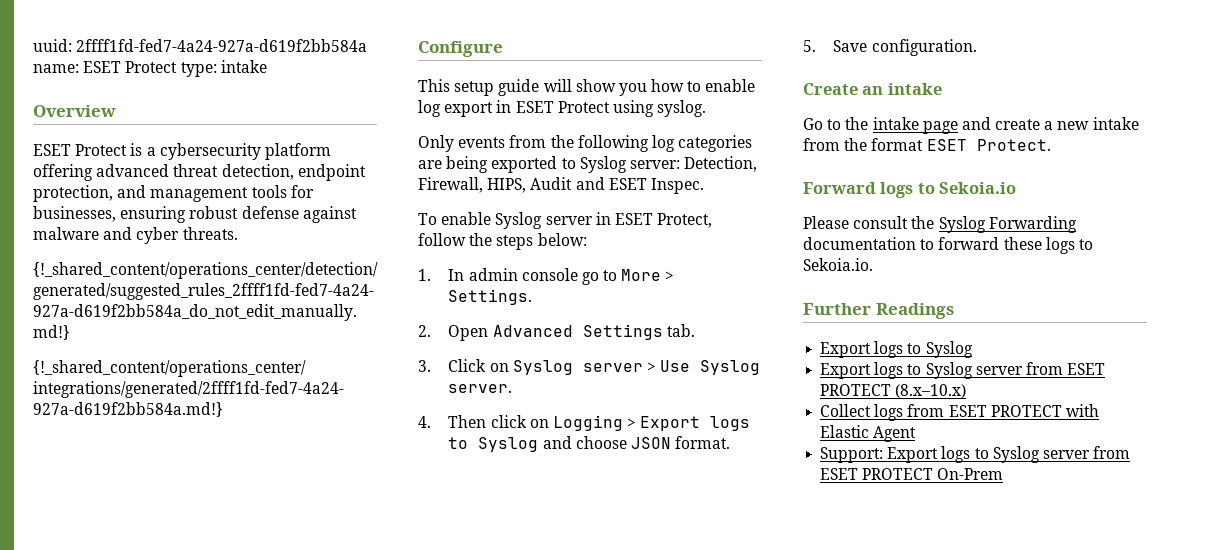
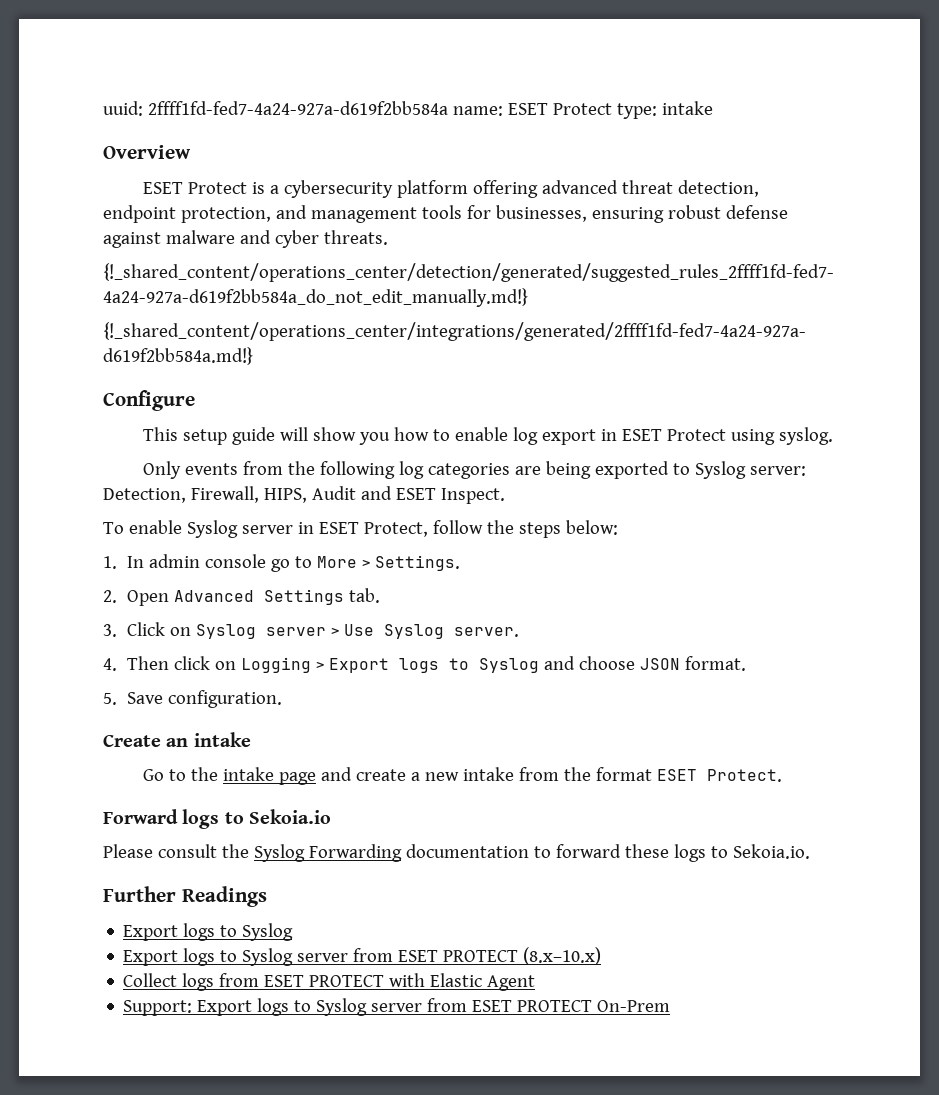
- Only events from the following log categories are being exported to Syslog server: Detection, Firewall, HIPS, Audit and ESET Inspec.
+ Only events from the following log categories are being exported to Syslog server: Detection, Firewall, HIPS, Audit and ESET Inspect.

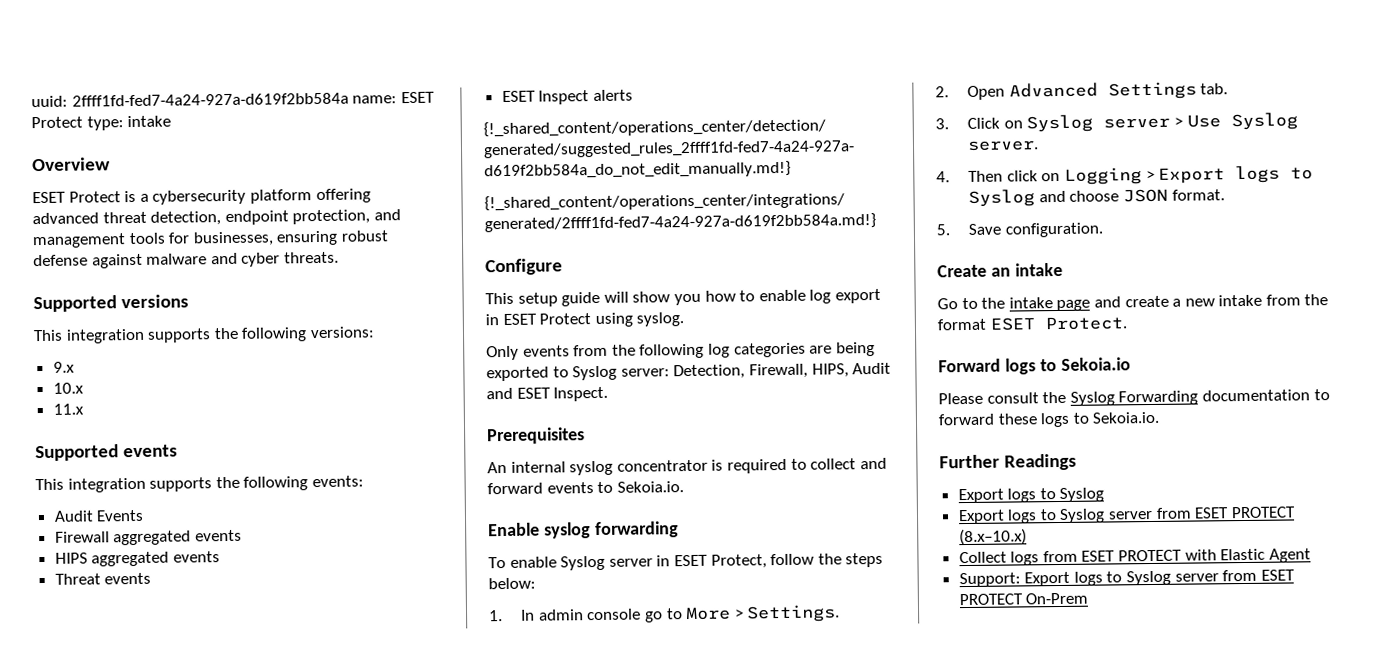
+ Supported versions
+ This integration supports the following versions:
+ 9.x
+ 10.x
+ 11.x
+ Supported events
+ This integration supports the following events:
+ Audit Events
+ Firewall aggregated events
+ HIPS aggregated events
+ Threat events
+ ESET Inspect alerts
+ Prerequisites
+ An internal syslog concentrator is required to collect and forward events to Sekoia.io.
+ Enable syslog forwarding

